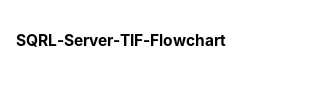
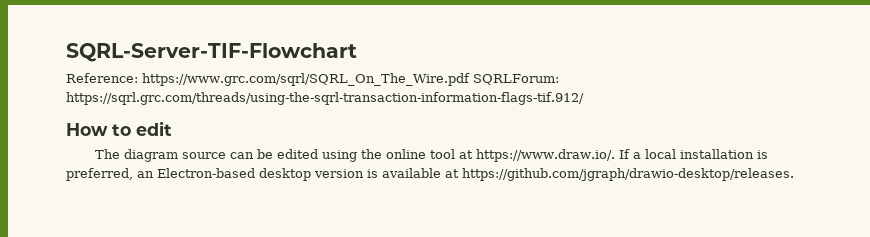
+ Reference: https://www.grc.com/sqrl/SQRL_On_The_Wire.pdf SQRLForum: https://sqrl.grc.com/threads/using-the-sqrl-transaction-information-flags-tif.912/
+ How to edit
+ The diagram source can be edited using the online tool at https://www.draw.io/. If a local installation is preferred, an Electron-based desktop version is available at https://github.com/jgraph/drawio-desktop/releases.

